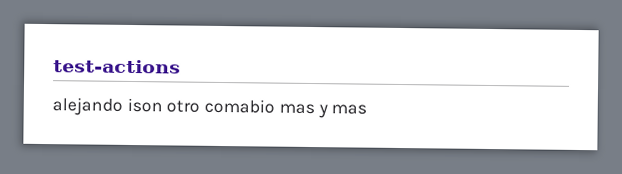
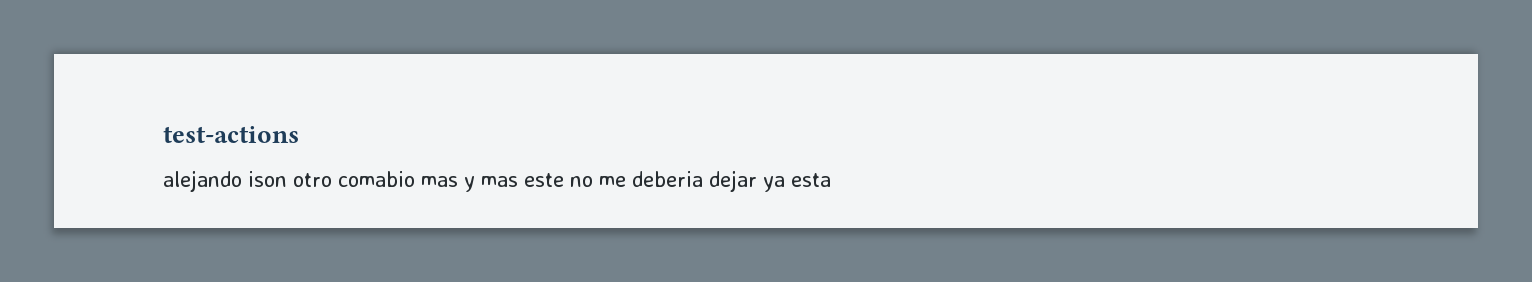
- alejando ison otro comabio mas y mas
+ alejando ison otro comabio mas y mas este no me deberia dejar ya esta

